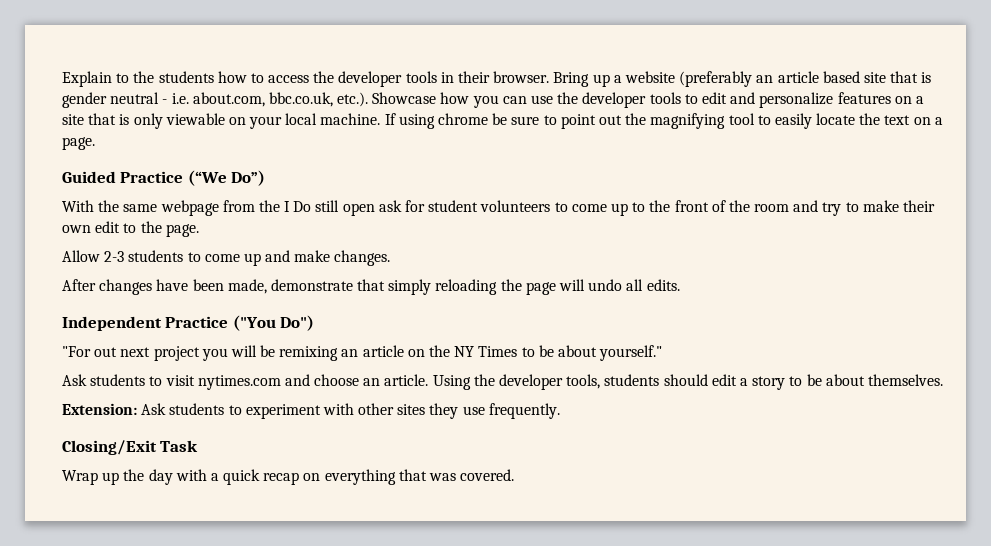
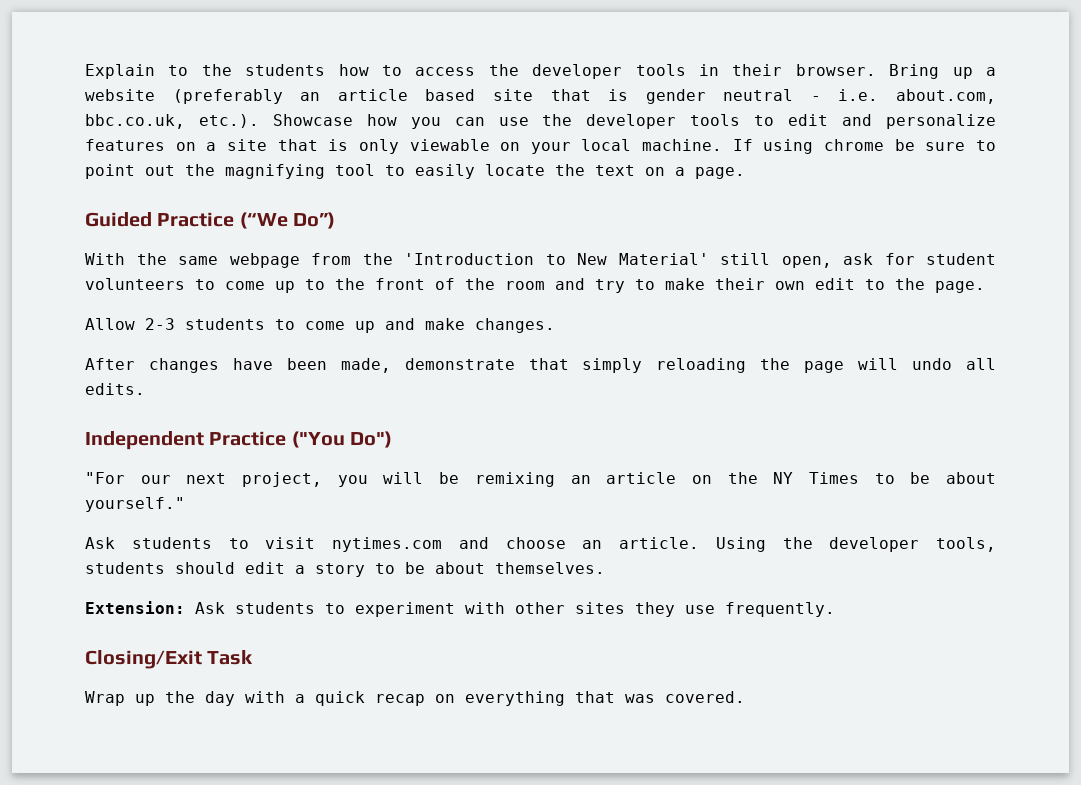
- With the same webpage from the I Do still open ask for student volunteers to come up to the front of the room and try to make their own edit to the page.
+ With the same webpage from the 'Introduction to New Material' still open, ask for student volunteers to come up to the front of the room and try to make their own edit to the page.
- "For out next project you will be remixing an article on the NY Times to be about yourself."
+ "For our next project, you will be remixing an article on the NY Times to be about yourself."

